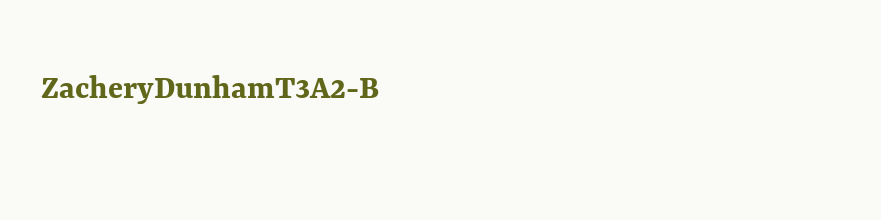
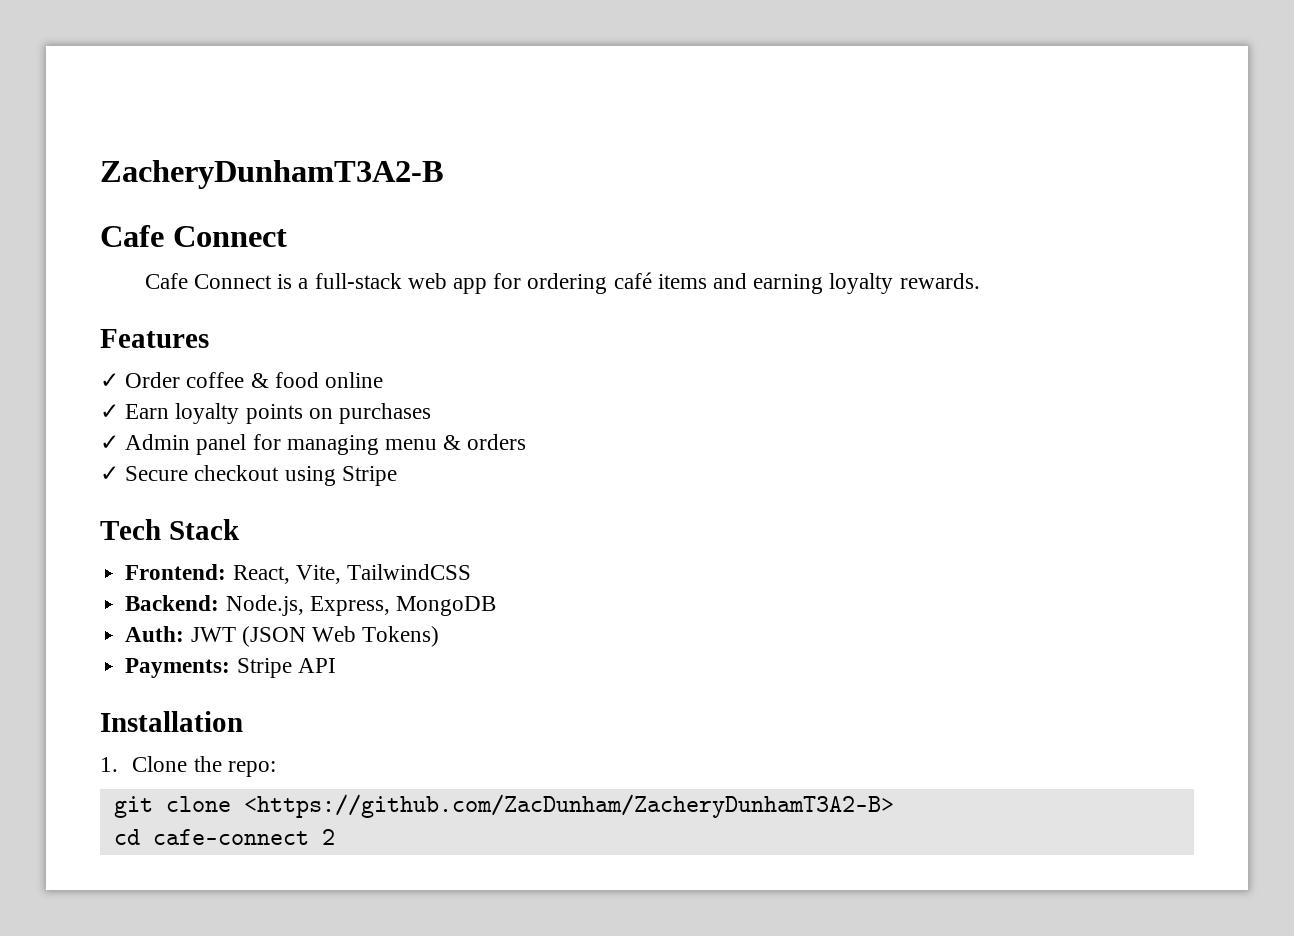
  ZacheryDunhamT3A2-B
+ Cafe Connect
+ Cafe Connect is a full-stack web app for ordering café items and earning loyalty rewards.
+ Features
+ ✓ Order coffee & food online
+ ✓ Earn loyalty points on purchases
+ ✓ Admin panel for managing menu & orders
+ ✓ Secure checkout using Stripe
+ Tech Stack
+ Frontend: React, Vite, TailwindCSS
+ Backend: Node.js, Express, MongoDB
+ Auth: JWT (JSON Web Tokens)
+ Payments: Stripe API
+ Installation
+ 1. Clone the repo:
+ git clone <https://github.com/ZacDunham/ZacheryDunhamT3A2-B>
+ cd cafe-connect 2

